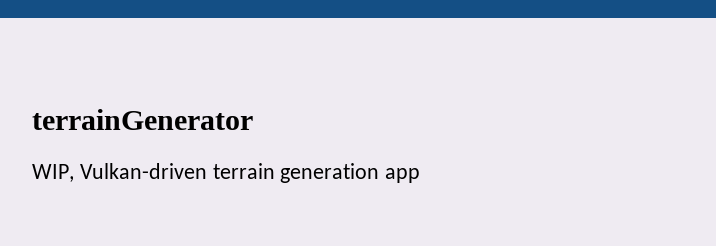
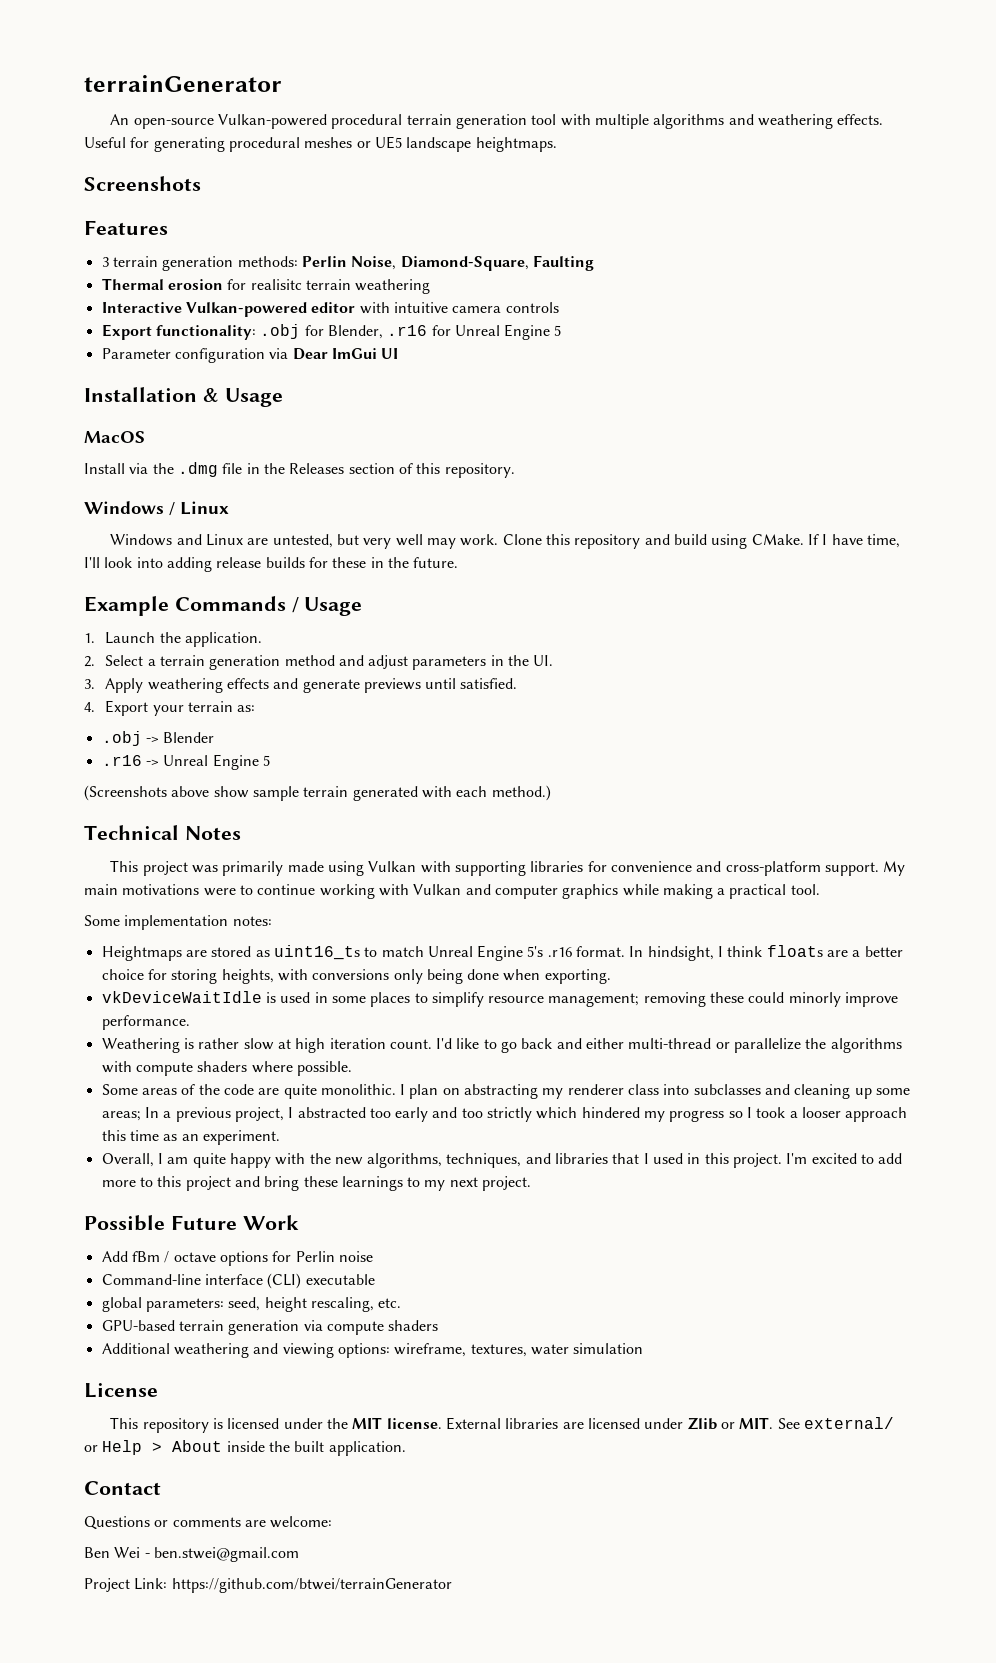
- WIP, Vulkan-driven terrain generation app
+ An open-source Vulkan-powered procedural terrain generation tool with multiple algorithms and weathering effects. Useful for generating procedural meshes or UE5 landscape heightmaps.
+ Screenshots
+ Features
+ 3 terrain generation methods: Perlin Noise, Diamond-Square, Faulting
+ Thermal erosion for realisitc terrain weathering
+ Interactive Vulkan-powered editor with intuitive camera controls
+ Export functionality: .obj for Blender, .r16 for Unreal Engine 5
+ Parameter configuration via Dear ImGui UI
+ Installation & Usage
+ MacOS
+ Install via the .dmg file in the Releases section of this repository.
+ Windows / Linux
+ Windows and Linux are untested, but very well may work. Clone this repository and build using CMake. If I have time, I'll look into adding release builds for these in the future.
+ Example Commands / Usage
+ 1. Launch the application.
+ 2. Select a terrain generation method and adjust parameters in the UI.
+ 3. Apply weathering effects and generate previews until satisfied.
+ 4. Export your terrain as:
+ .obj -> Blender
+ .r16 -> Unreal Engine 5
+ (Screenshots above show sample terrain generated with each method.)
+ Technical Notes
+ This project was primarily made using Vulkan with supporting libraries for convenience and cross-platform support. My main motivations were to continue working with Vulkan and computer graphics while making a practical tool.
+ Some implementation notes:
+ Heightmaps are stored as uint16_ts to match Unreal Engine 5's .r16 format. In hindsight, I think floats are a better choice for storing heights, with conversions only being done when exporting.
+ vkDeviceWaitIdle is used in some places to simplify resource management; removing these could minorly improve performance.
+ Weathering is rather slow at high iteration count. I'd like to go back and either multi-thread or parallelize the algorithms with compute shaders where possible.
+ Some areas of the code are quite monolithic. I plan on abstracting my renderer class into subclasses and cleaning up some areas; In a previous project, I abstracted too early and too strictly which hindered my progress so I took a looser approach this time as an experiment.
+ Overall, I am quite happy with the new algorithms, techniques, and libraries that I used in this project. I'm excited to add more to this project and bring these learnings to my next project.
+ Possible Future Work
+ Add fBm / octave options for Perlin noise
+ Command-line interface (CLI) executable
+ global parameters: seed, height rescaling, etc.
+ GPU-based terrain generation via compute shaders
+ Additional weathering and viewing options: wireframe, textures, water simulation
+ License
+ This repository is licensed under the MIT license. External libraries are licensed under Zlib or MIT. See external/ or Help > About inside the built application.
+ Contact
+ Questions or comments are welcome:
+ Ben Wei - ben.stwei@gmail.com
+ Project Link: https://github.com/btwei/terrainGenerator

